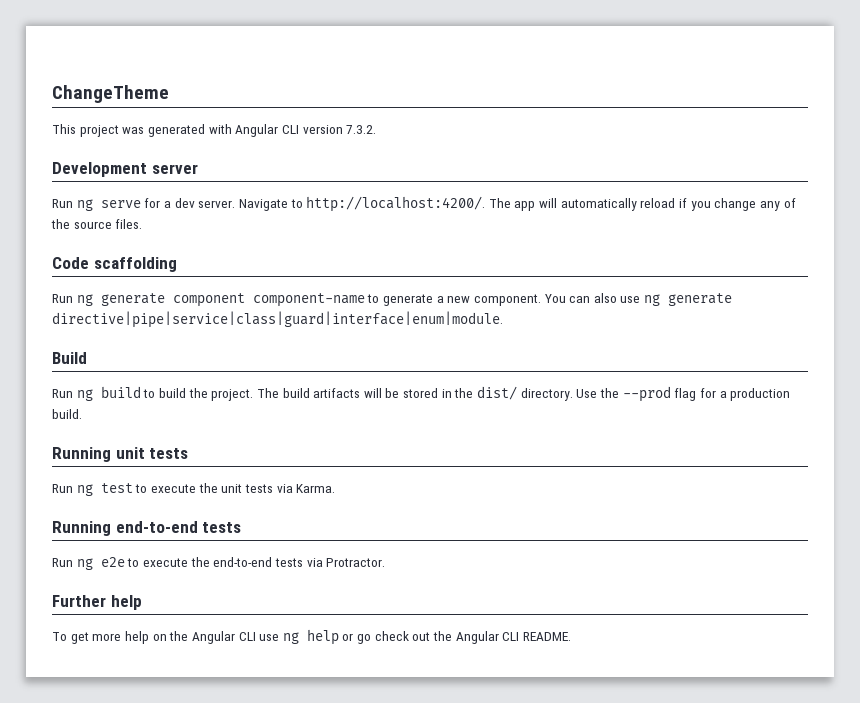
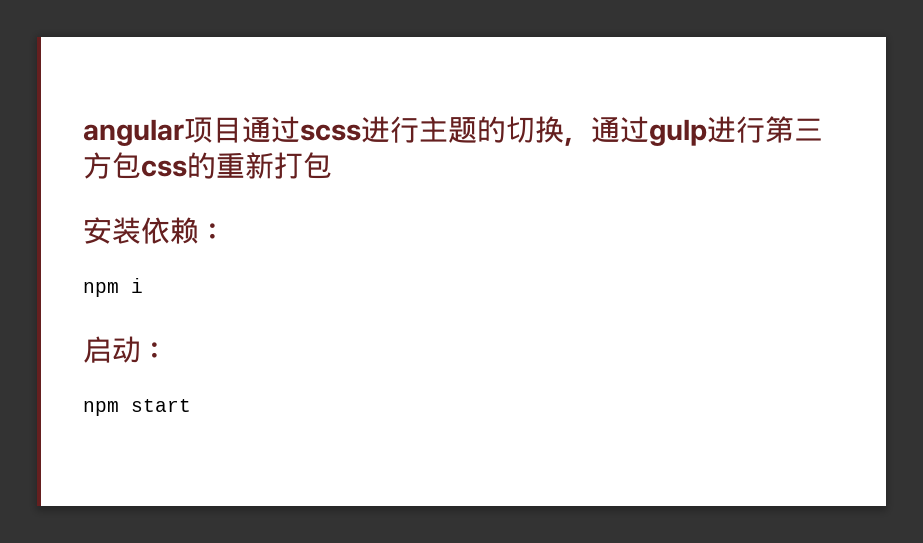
- ChangeTheme
- This project was generated with Angular CLI version 7.3.2.
- Development server
- Run ng serve for a dev server. Navigate to http://localhost:4200/. The app will automatically reload if you change any of the source files.
- Code scaffolding
- Run ng generate component component-name to generate a new component. You can also use ng generate directive|pipe|service|class|guard|interface|enum|module.
- Build
- Run ng build to build the project. The build artifacts will be stored in the dist/ directory. Use the --prod flag for a production build.
- Running unit tests
- Run ng test to execute the unit tests via Karma.
- Running end-to-end tests
- Run ng e2e to execute the end-to-end tests via Protractor.
- Further help
- To get more help on the Angular CLI use ng help or go check out the Angular CLI README.
+ angular项目通过scss进行主题的切换，通过gulp进行第三方包css的重新打包
+ 安装依赖：
+ npm i
+ 启动：
+ npm start

